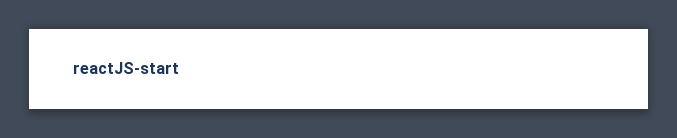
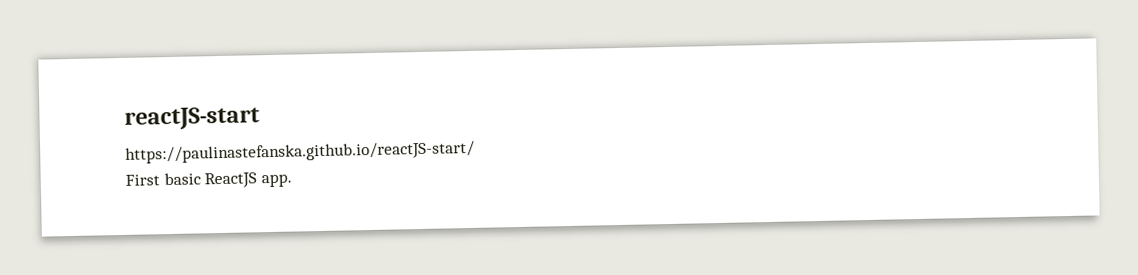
+ https://paulinastefanska.github.io/reactJS-start/
+ First basic ReactJS app.

